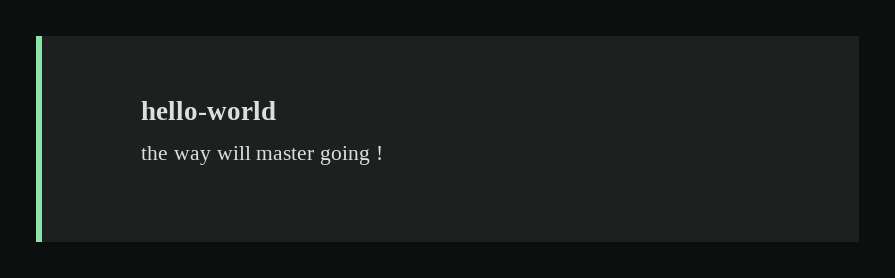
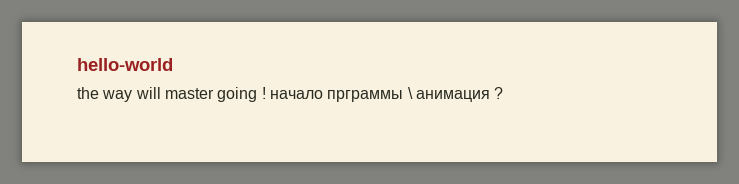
- the way will master going !
+ the way will master going ! начало прграммы \ анимация ?

